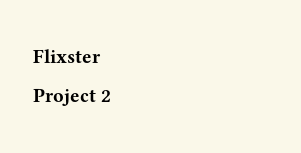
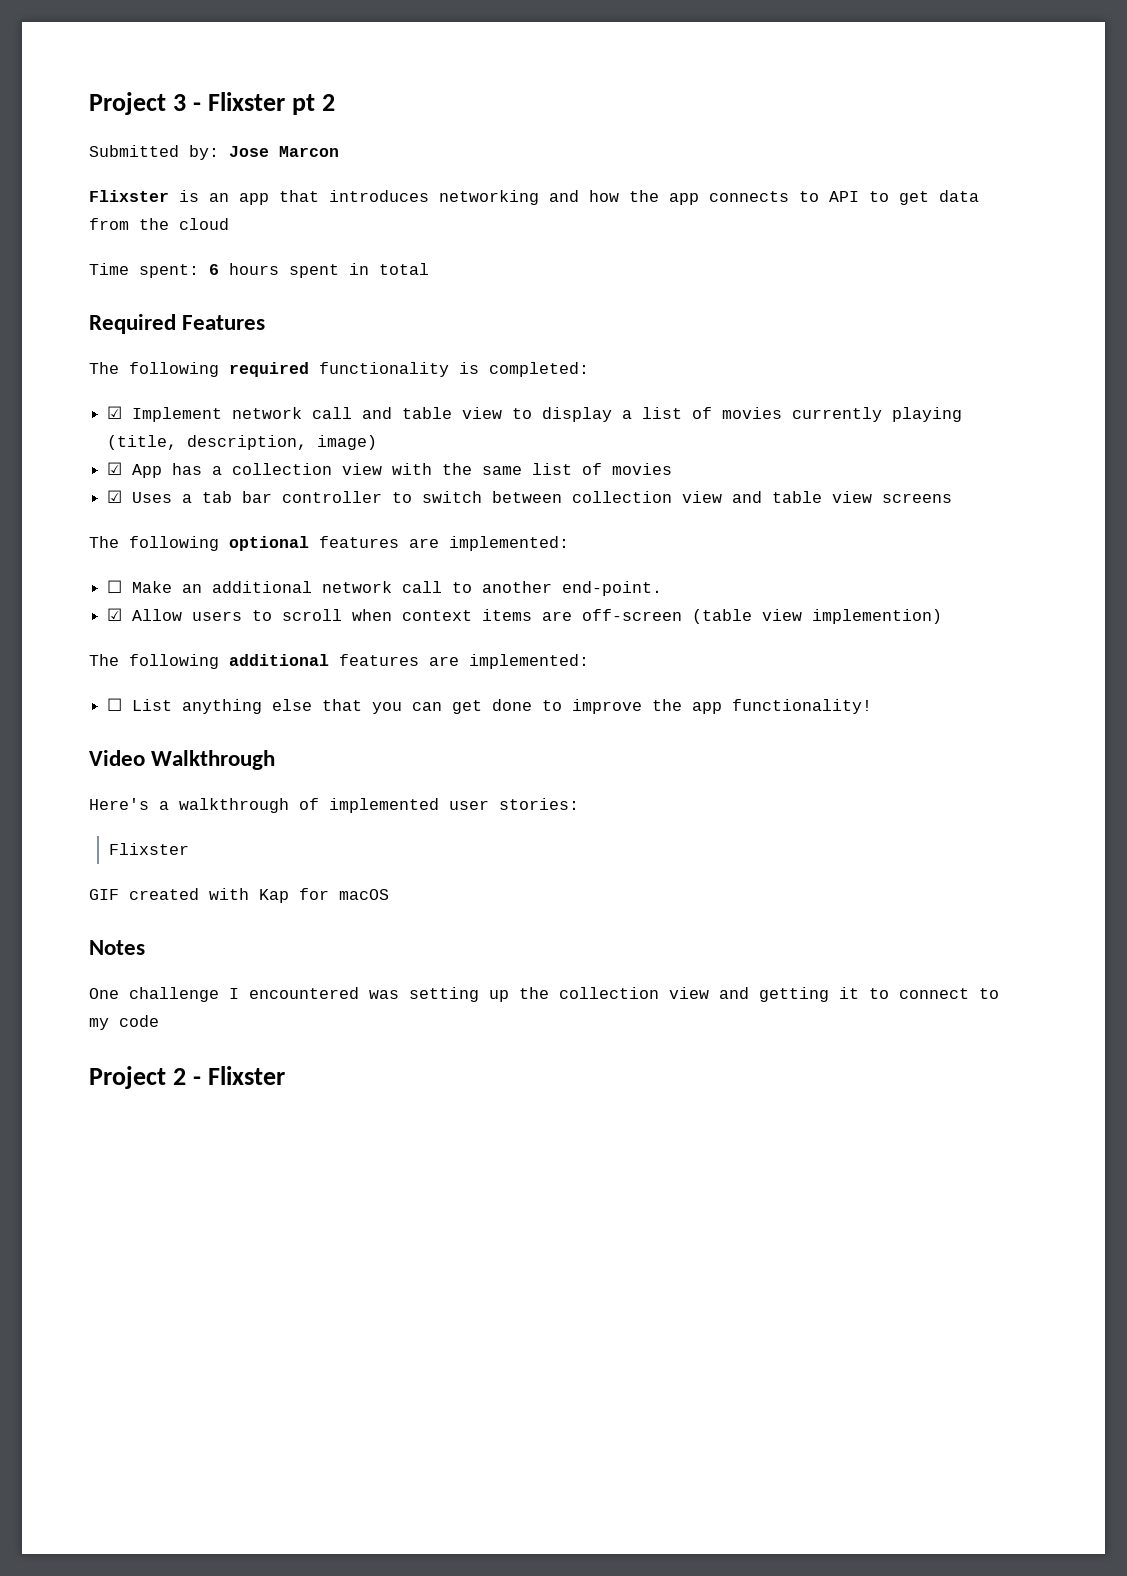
+ Project 3 - Flixster pt 2
+ Submitted by: Jose Marcon
+ Flixster is an app that introduces networking and how the app connects to API to get data from the cloud
+ Time spent: 6 hours spent in total
+ Required Features
+ The following required functionality is completed:
+ ☑ Implement network call and table view to display a list of movies currently playing (title, description, image)
+ ☑ App has a collection view with the same list of movies
+ ☑ Uses a tab bar controller to switch between collection view and table view screens
+ The following optional features are implemented:
+ ☐ Make an additional network call to another end-point.
+ ☑ Allow users to scroll when context items are off-screen (table view implemention)
+ The following additional features are implemented:
+ ☐ List anything else that you can get done to improve the app functionality!
+ Video Walkthrough
+ Here's a walkthrough of implemented user stories:
  Flixster
+ GIF created with Kap for macOS
+ Notes
+ One challenge I encountered was setting up the collection view and getting it to connect to my code
- Project 2
+ Project 2 - Flixster

